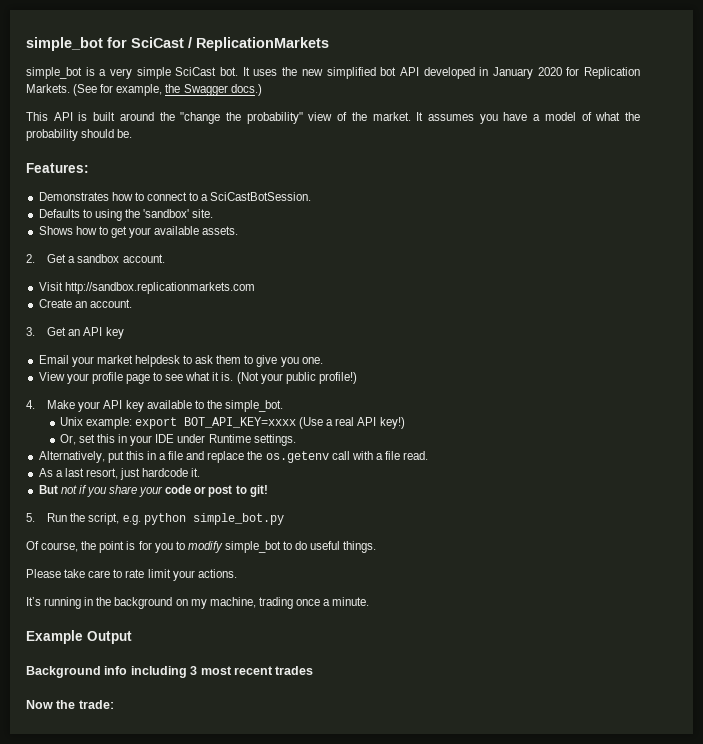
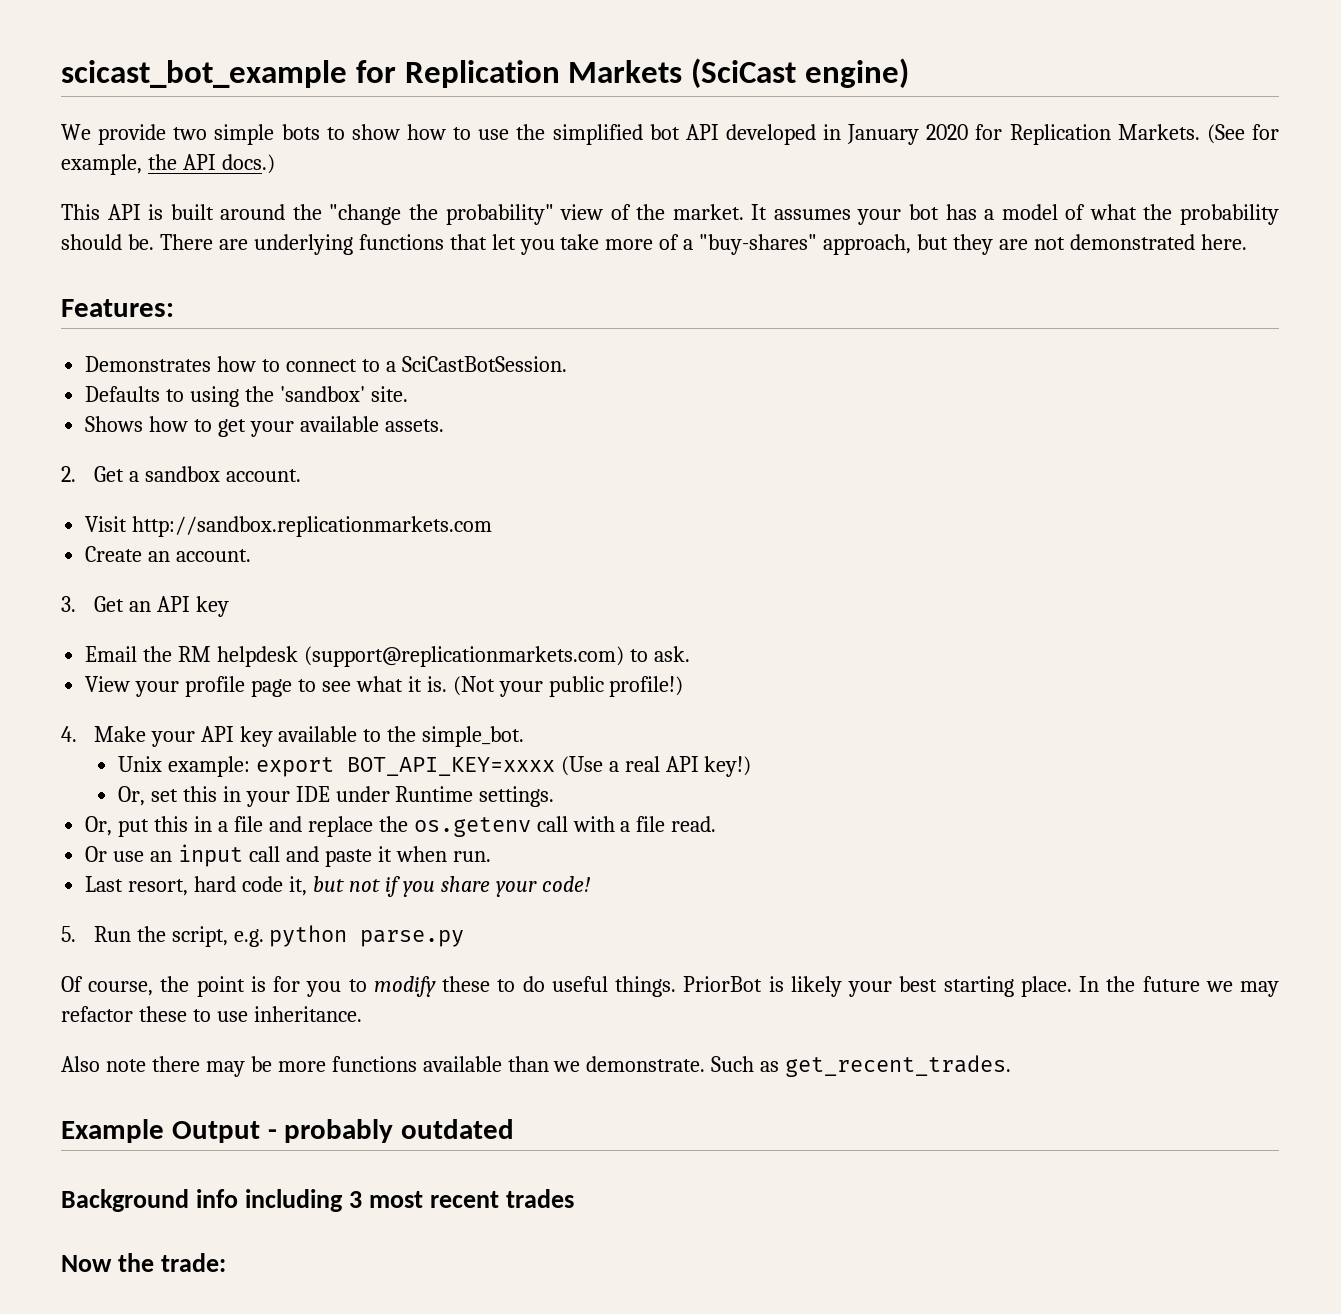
- simple_bot for SciCast / ReplicationMarkets
- simple_bot is a very simple SciCast bot. It uses the new simplified bot API developed in January 2020 for Replication Markets.
+ scicast_bot_example for Replication Markets (SciCast engine)
+ We provide two simple bots to show how to use the simplified bot API developed in January 2020 for Replication Markets.
- (See for example, the Swagger docs.)
+ (See for example, the API docs.)
- It assumes you have a model of what the probability should be.
+ It assumes your bot has a model of what the probability should be. There are underlying functions that let you take more of a "buy-shares" approach, but they are not demonstrated here.
- Email your market helpdesk to ask them to give you one.
+ Email the RM helpdesk (support@replicationmarkets.com) to ask.
- Alternatively, put this in a file and replace the os.getenv call with a file read.
+ Or, put this in a file and replace the os.getenv call with a file read.
- As a last resort, just hardcode it.
- But not if you share your code or post to git!
+ Or use an input call and paste it when run.
+ Last resort, hard code it, but not if you share your code!
- 5. Run the script, e.g. python simple_bot.py
+ 5. Run the script, e.g. python parse.py
- Of course, the point is for you to modify simple_bot to do useful things.
- Please take care to rate limit your actions.
- It’s running in the background on my machine, trading once a minute.
+ Of course, the point is for you to modify these to do useful things. PriorBot is likely your best starting place. In the future we may refactor these to use inheritance.
+ Also note there may be more functions available than we demonstrate. Such as get_recent_trades.
- Example Output
+ Example Output - probably outdated

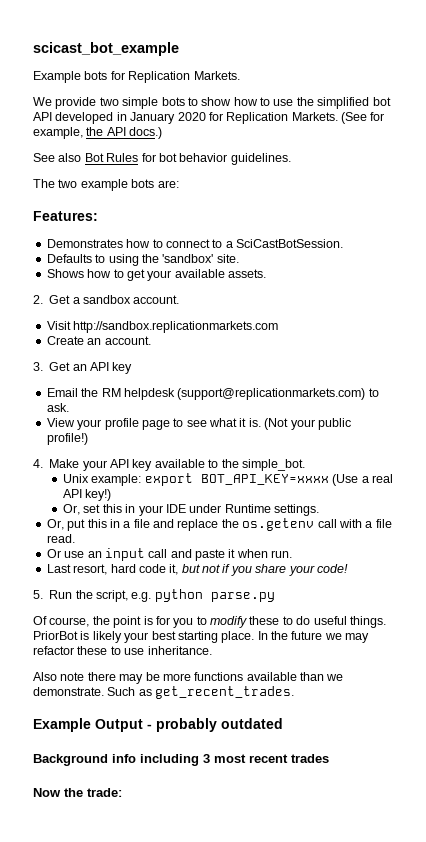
- scicast_bot_example for Replication Markets (SciCast engine)
+ scicast_bot_example
+ Example bots for Replication Markets.
- This API is built around the "change the probability" view of the market. It assumes your bot has a model of what the probability should be. There are underlying functions that let you take more of a "buy-shares" approach, but they are not demonstrated here.
+ See also Bot Rules for bot behavior guidelines.
+ The two example bots are:

